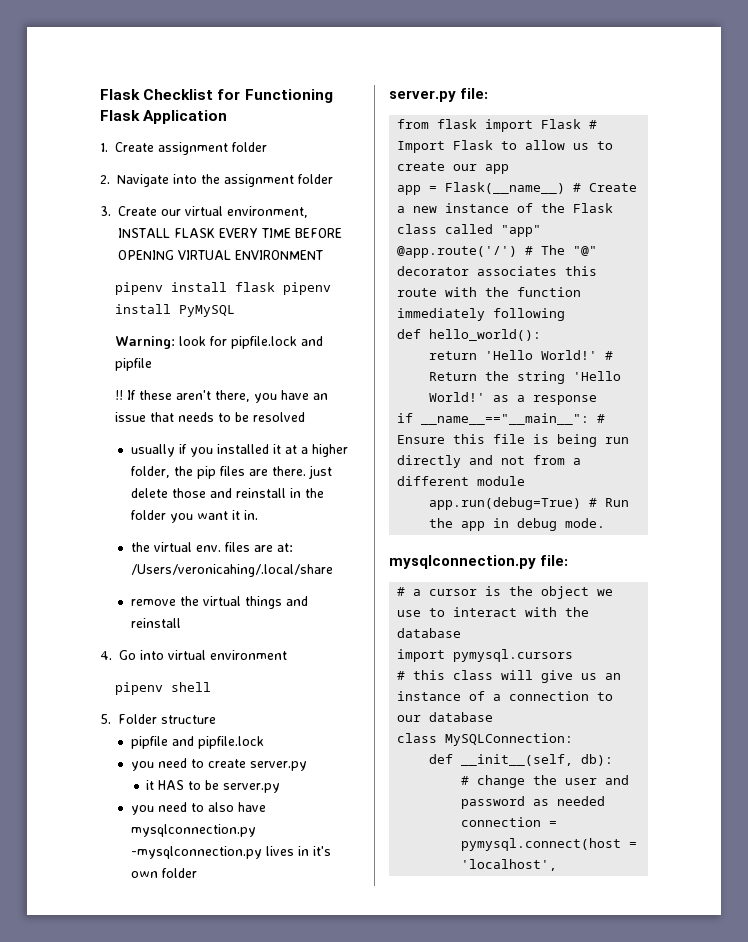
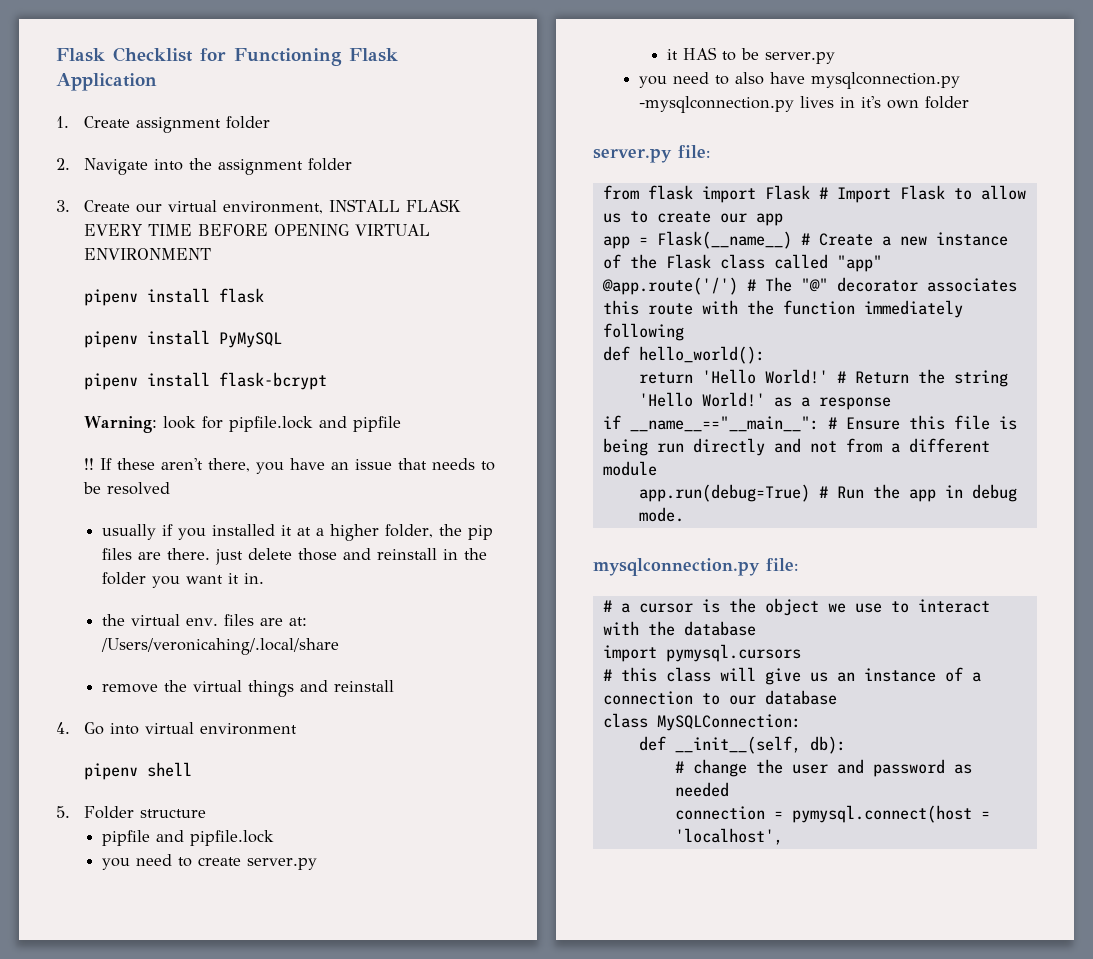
- pipenv install flask pipenv install PyMySQL
+ pipenv install flask
+ pipenv install PyMySQL
+ pipenv install flask-bcrypt

